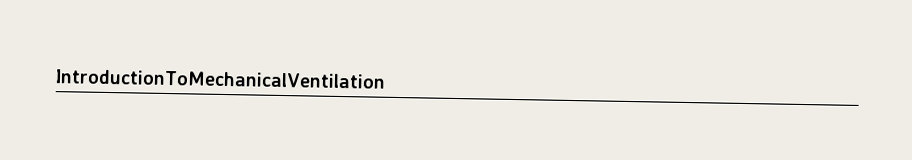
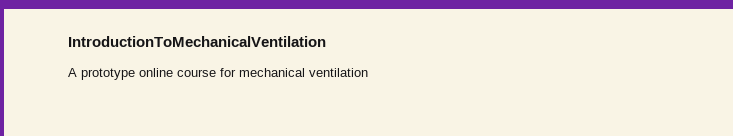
+ A prototype online course for mechanical ventilation

